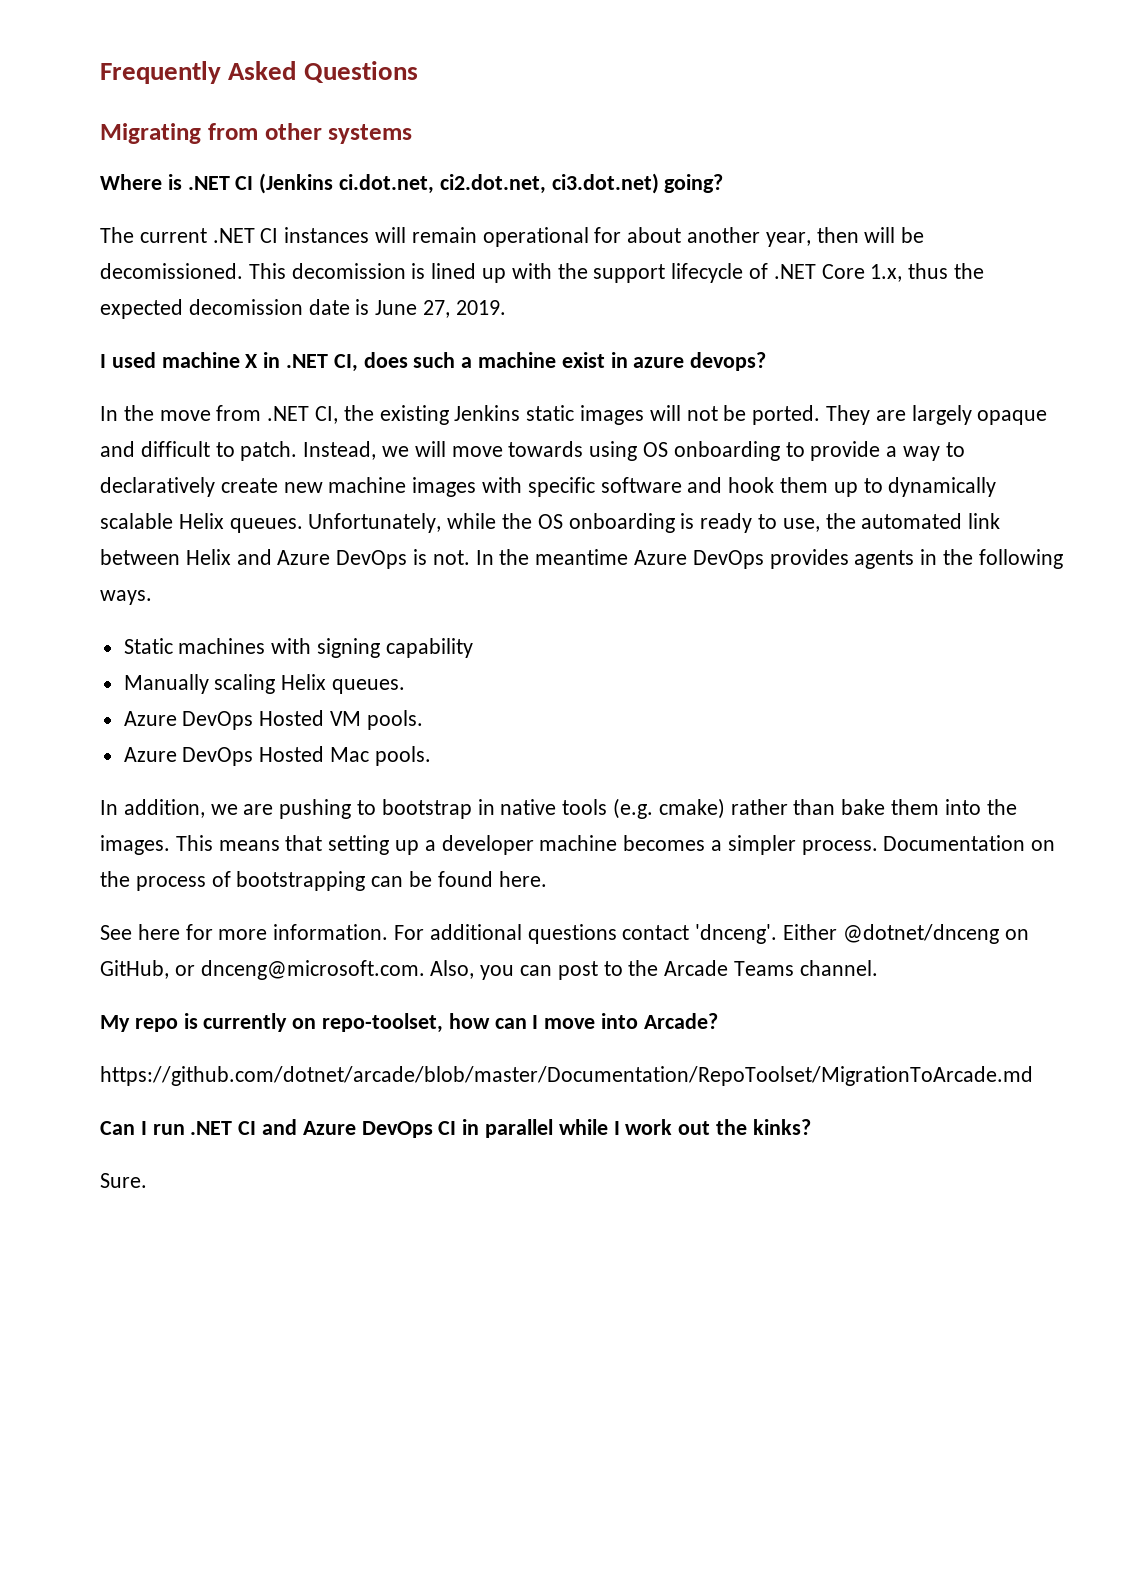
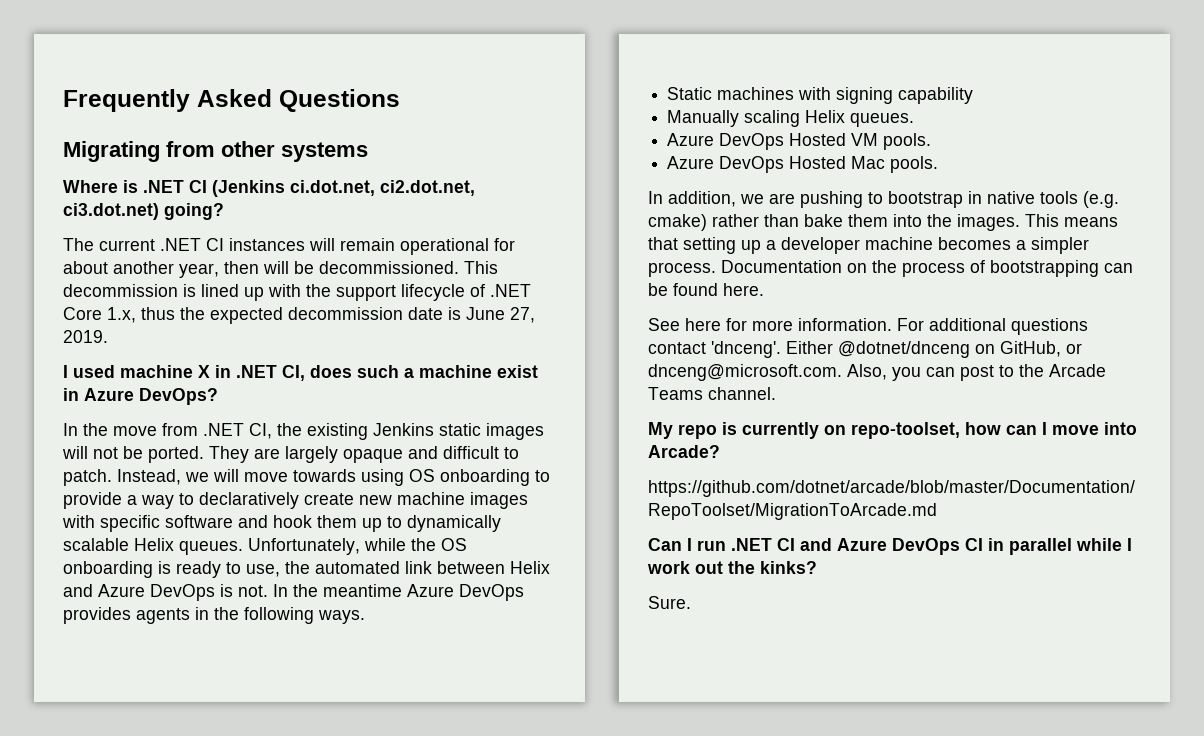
- The current .NET CI instances will remain operational for about another year, then will be decomissioned. This decomission is lined up with the support lifecycle of .NET Core 1.x, thus the expected decomission date is June 27, 2019.
+ The current .NET CI instances will remain operational for about another year, then will be decommissioned. This decommission is lined up with the support lifecycle of .NET Core 1.x, thus the expected decommission date is June 27, 2019.
- I used machine X in .NET CI, does such a machine exist in azure devops?
+ I used machine X in .NET CI, does such a machine exist in Azure DevOps?

